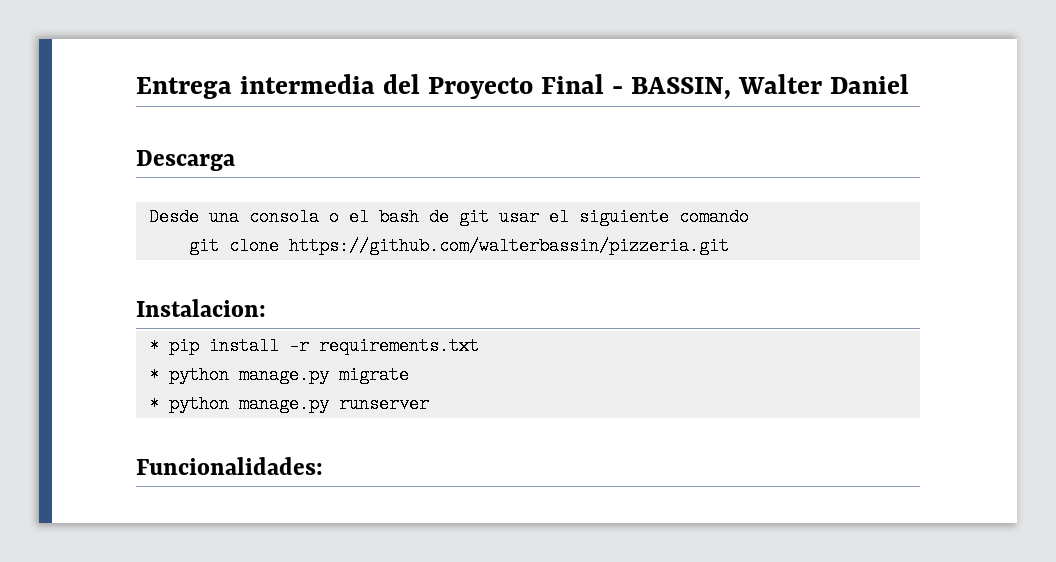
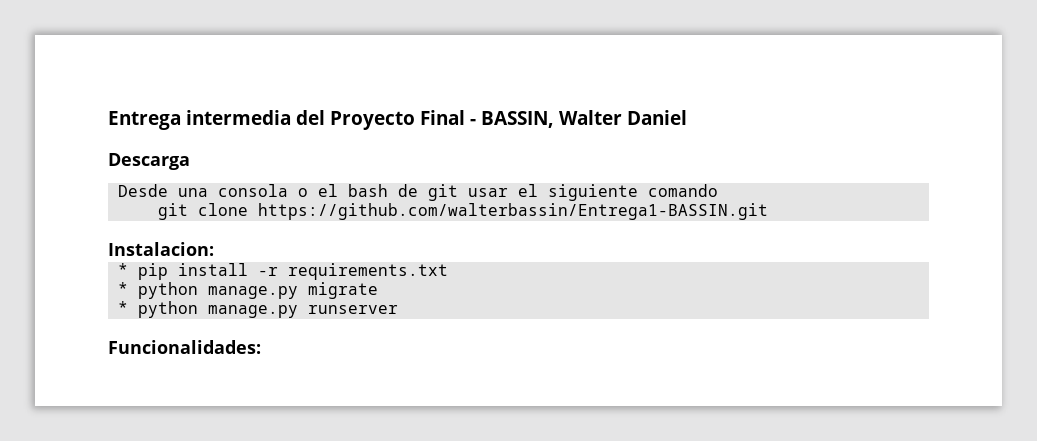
- git clone https://github.com/walterbassin/pizzeria.git
+ git clone https://github.com/walterbassin/Entrega1-BASSIN.git

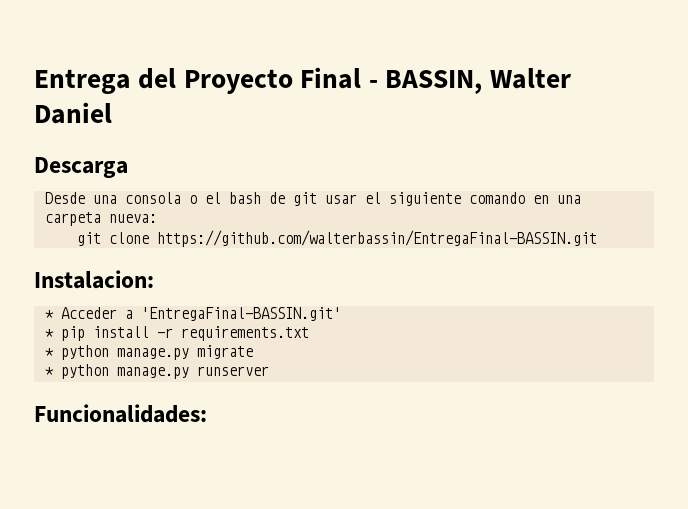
- Entrega intermedia del Proyecto Final - BASSIN, Walter Daniel
+ Entrega del Proyecto Final - BASSIN, Walter Daniel
- Desde una consola o el bash de git usar el siguiente comando
+ Desde una consola o el bash de git usar el siguiente comando en una carpeta nueva:
- git clone https://github.com/walterbassin/Entrega1-BASSIN.git
+ git clone https://github.com/walterbassin/EntregaFinal-BASSIN.git
+ * Acceder a 'EntregaFinal-BASSIN.git'

